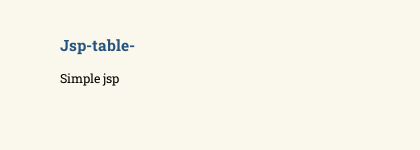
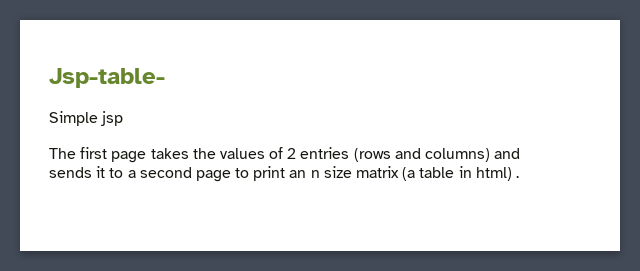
+ The first page takes the values of 2 entries (rows and columns) and sends it to a second page to print an n size matrix (a table in html) .

